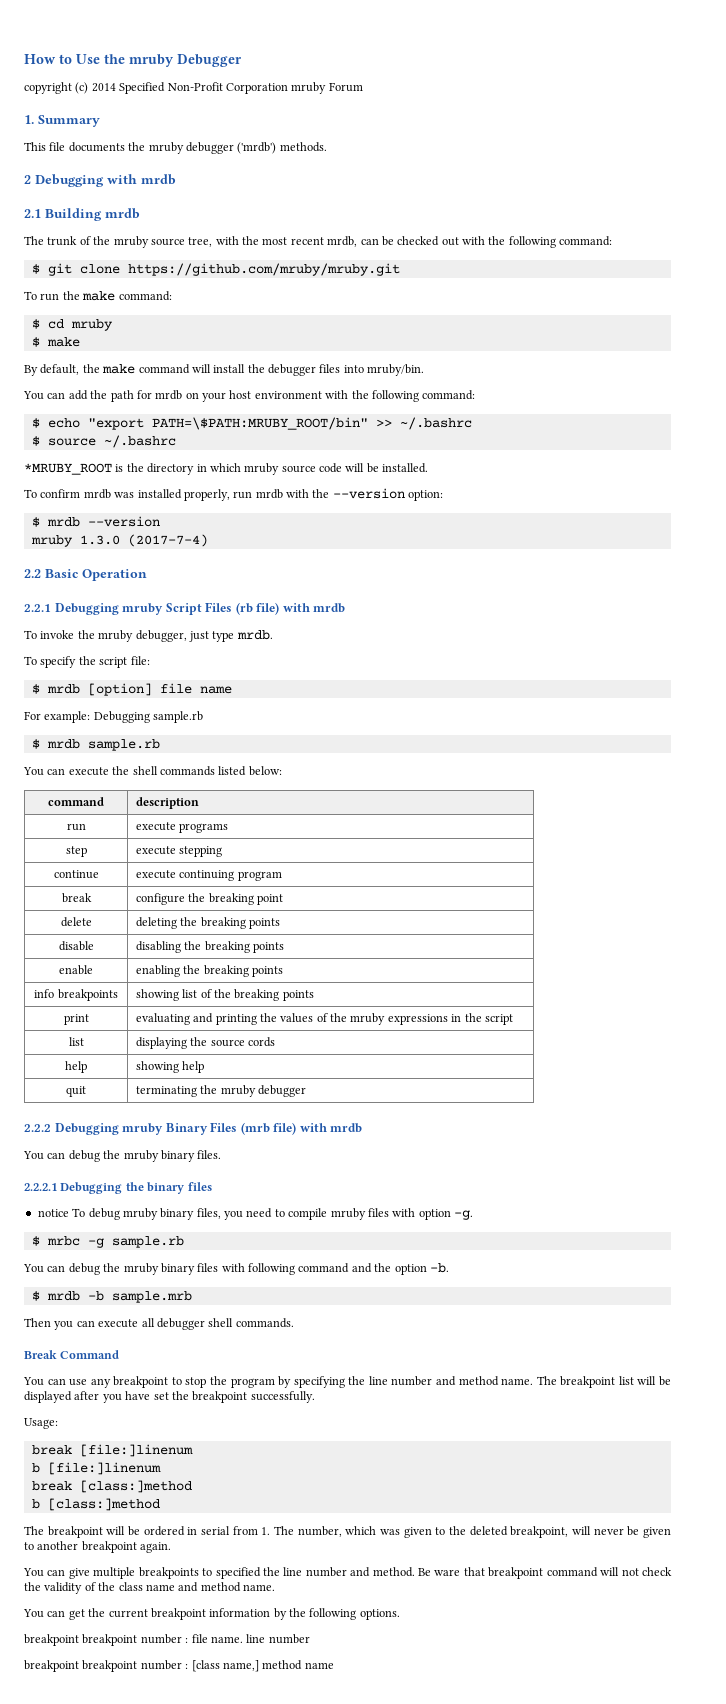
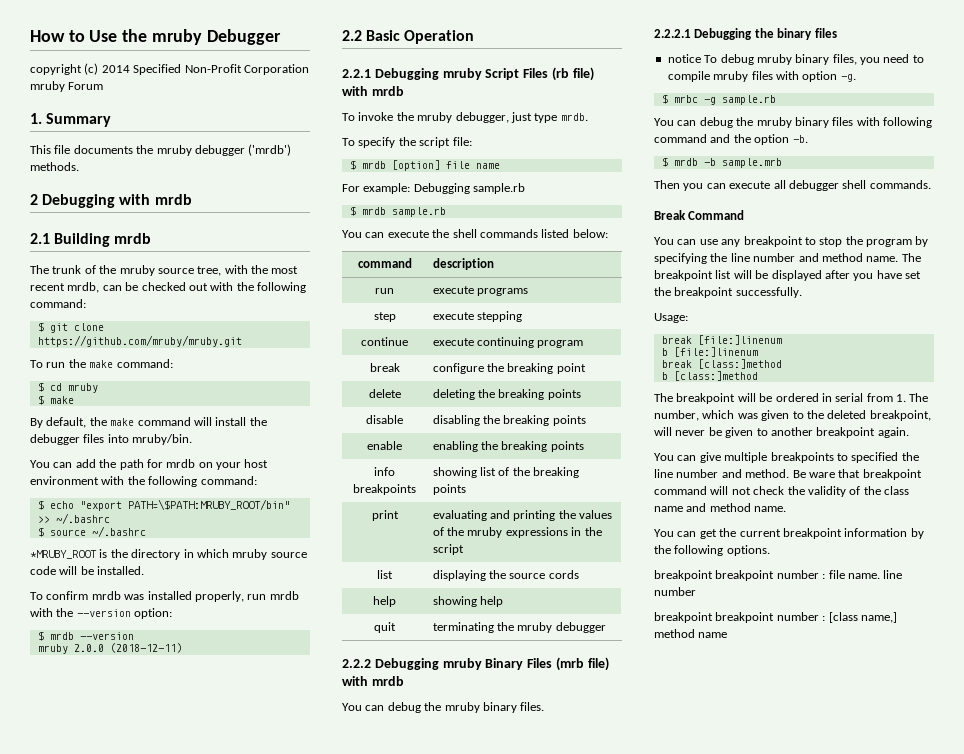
- mruby 1.3.0 (2017-7-4)
+ mruby 2.0.0 (2018-12-11)

